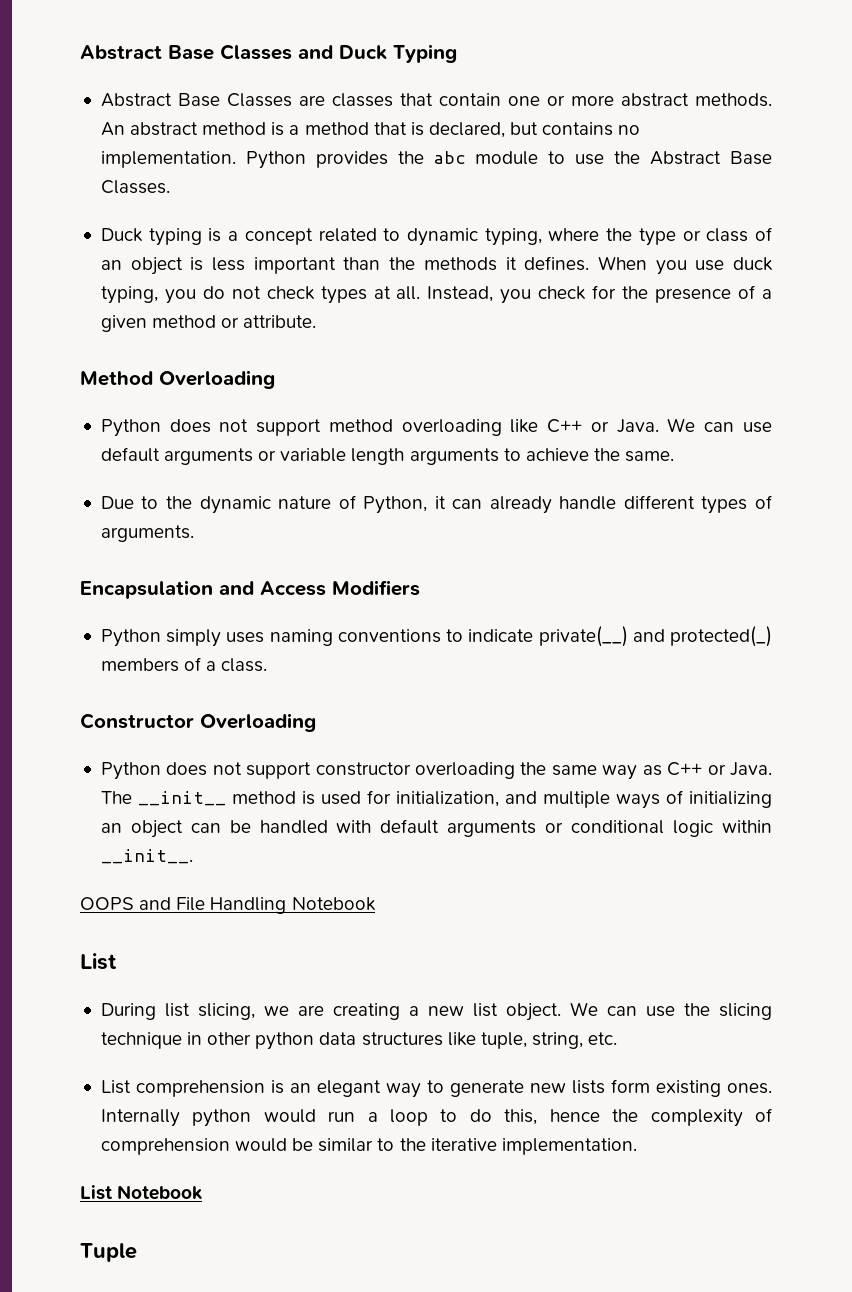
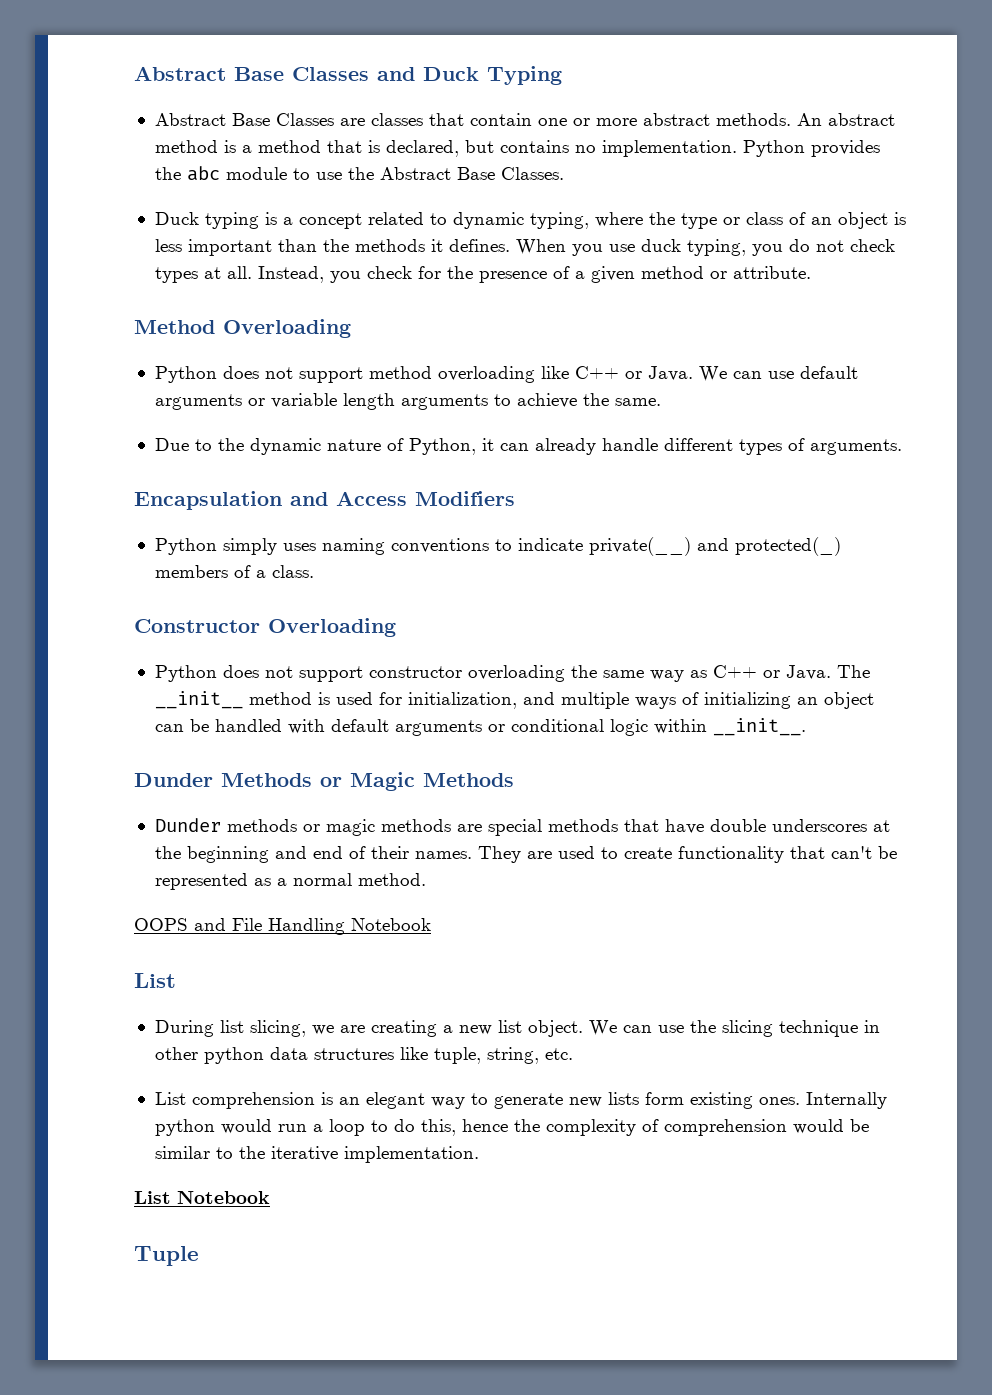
+ Dunder Methods or Magic Methods
+ Dunder methods or magic methods are special methods that have double underscores at the beginning and end of their names. They are used to create functionality that can't be represented as a normal method.

